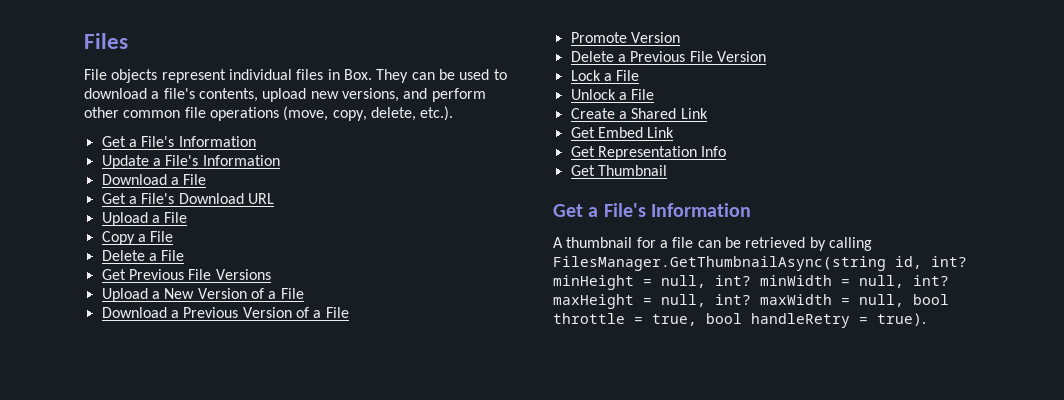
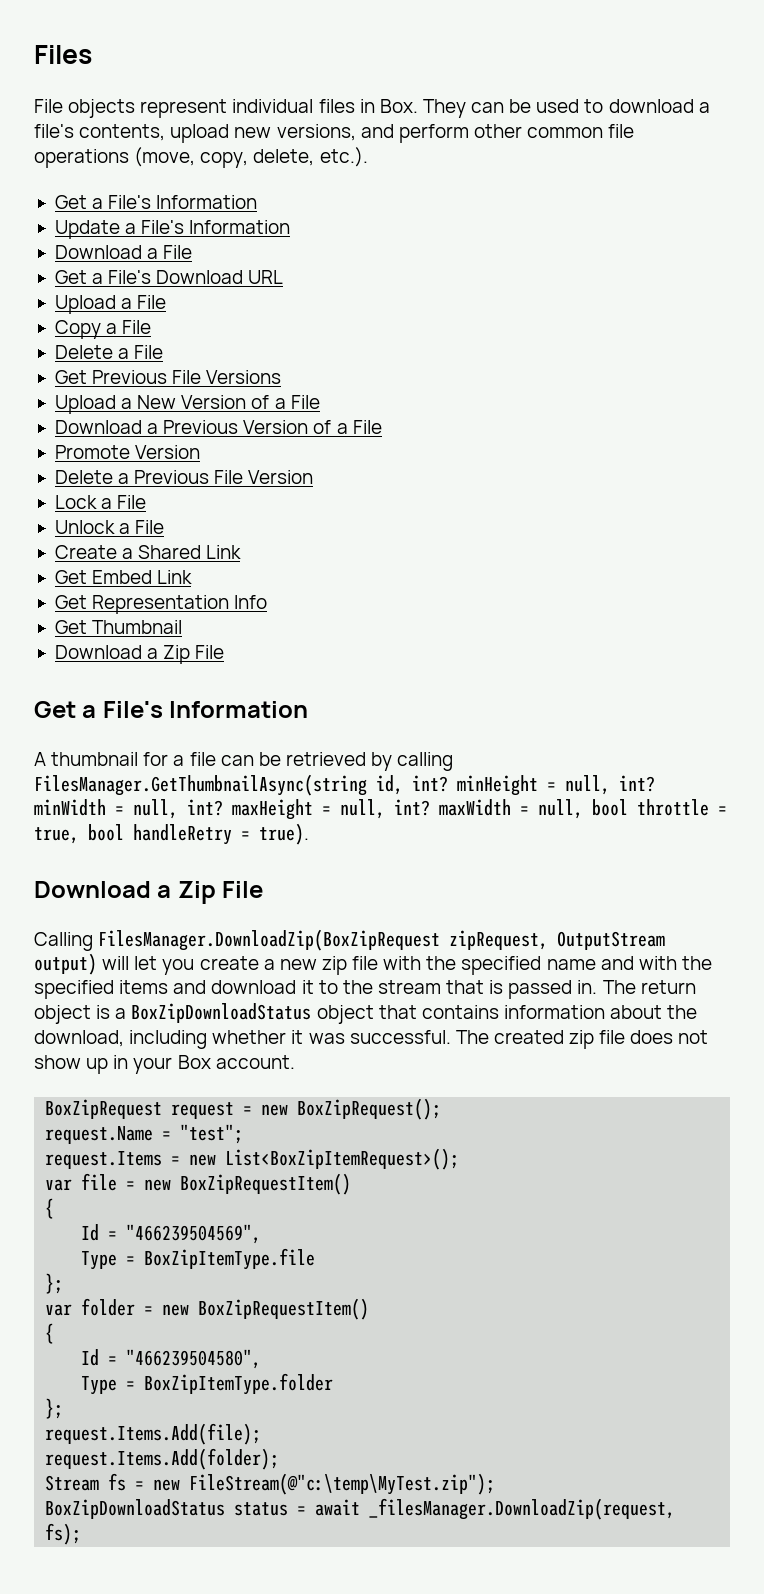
  Get Thumbnail
+ Download a Zip File
  A thumbnail for a file can be retrieved by calling FilesManager.GetThumbnailAsync(string id, int? minHeight = null, int? minWidth = null, int? maxHeight = null, int? maxWidth = null, bool throttle = true, bool handleRetry = true).
+ Download a Zip File
+ Calling FilesManager.DownloadZip(BoxZipRequest zipRequest, OutputStream output) will let you create a new zip file with the specified name and with the specified items and download it to the stream that is passed in. The return object is a BoxZipDownloadStatus object that contains information about the download, including whether it was successful. The created zip file does not show up in your Box account.
+ BoxZipRequest request = new BoxZipRequest();
+ request.Name = "test";
+ request.Items = new List<BoxZipItemRequest>();
+ var file = new BoxZipRequestItem()
+ {
+ Id = "466239504569",
+ Type = BoxZipItemType.file
+ };
+ var folder = new BoxZipRequestItem()
+ {
+ Id = "466239504580",
+ Type = BoxZipItemType.folder
+ };
+ request.Items.Add(file);
+ request.Items.Add(folder);
+ Stream fs = new FileStream(@"c:\temp\MyTest.zip");
+ BoxZipDownloadStatus status = await _filesManager.DownloadZip(request, fs);

